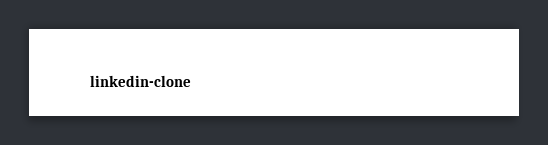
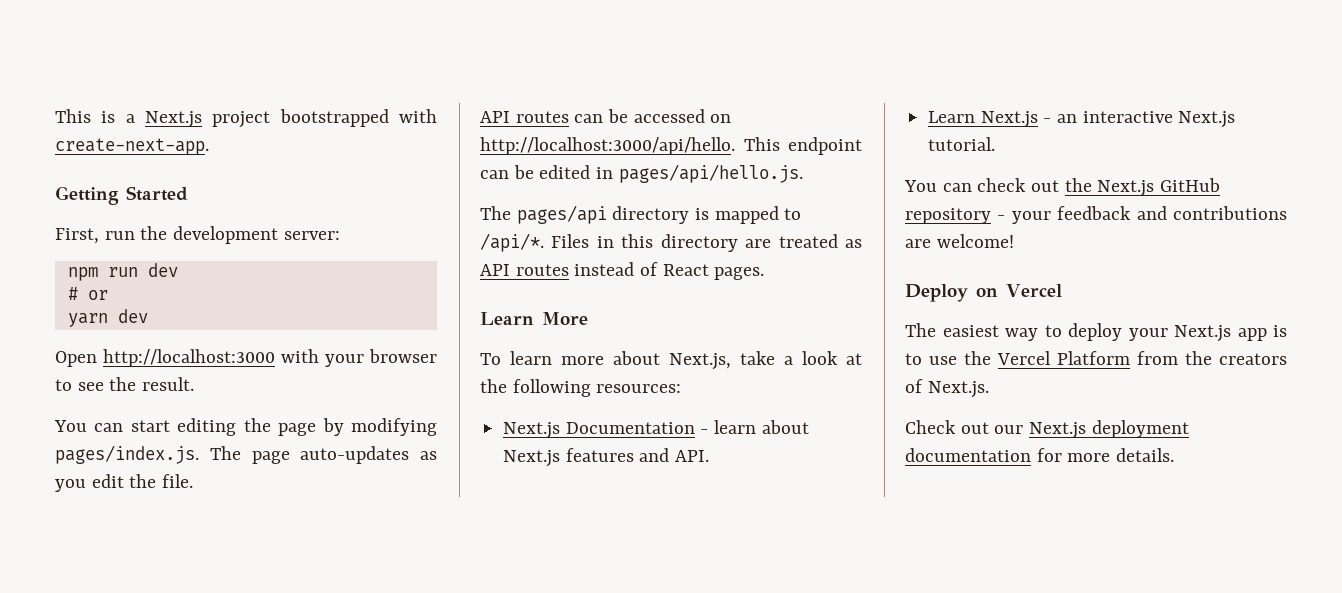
- linkedin-clone
+ This is a Next.js project bootstrapped with create-next-app.
+ Getting Started
+ First, run the development server:
+ npm run dev
+ # or
+ yarn dev
+ Open http://localhost:3000 with your browser to see the result.
+ You can start editing the page by modifying pages/index.js. The page auto-updates as you edit the file.
+ API routes can be accessed on http://localhost:3000/api/hello. This endpoint can be edited in pages/api/hello.js.
+ The pages/api directory is mapped to /api/*. Files in this directory are treated as API routes instead of React pages.
+ Learn More
+ To learn more about Next.js, take a look at the following resources:
+ Next.js Documentation - learn about Next.js features and API.
+ Learn Next.js - an interactive Next.js tutorial.
+ You can check out the Next.js GitHub repository - your feedback and contributions are welcome!
+ Deploy on Vercel
+ The easiest way to deploy your Next.js app is to use the Vercel Platform from the creators of Next.js.
+ Check out our Next.js deployment documentation for more details.

